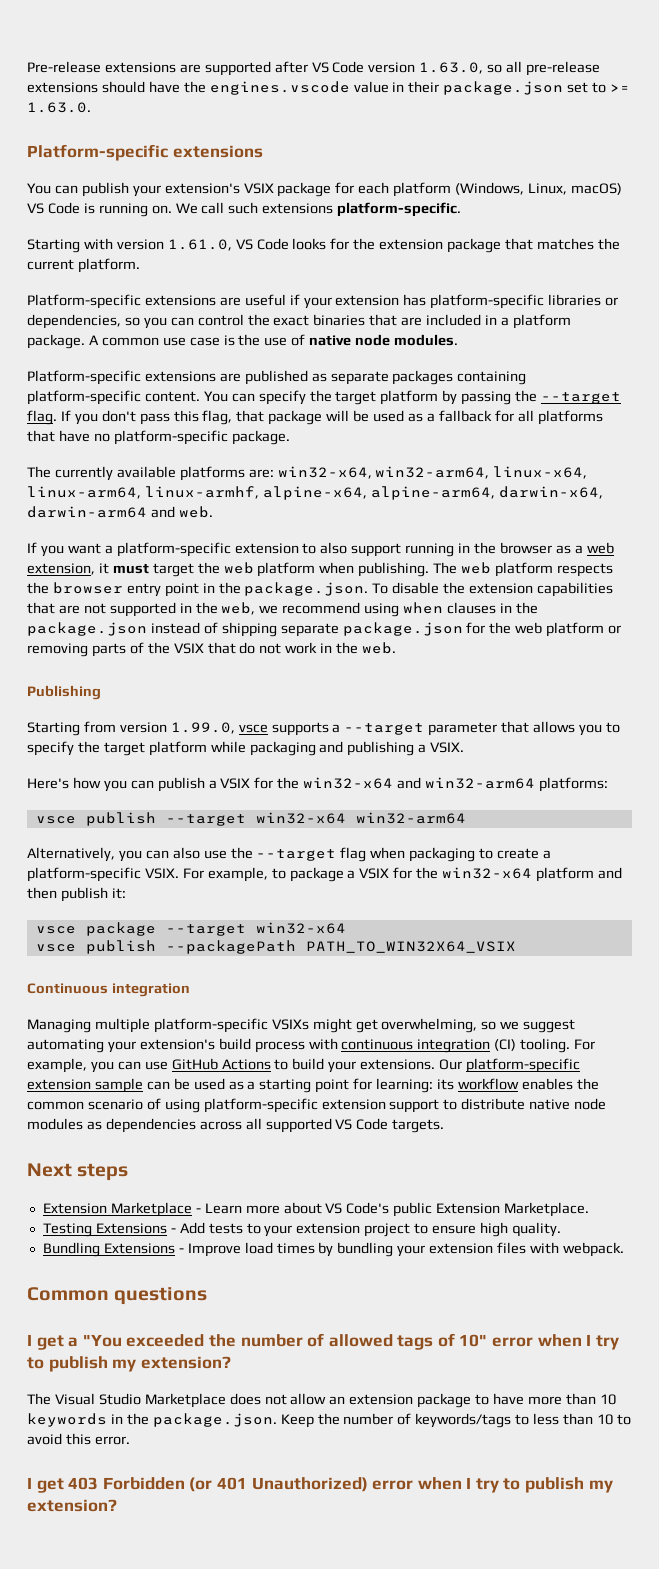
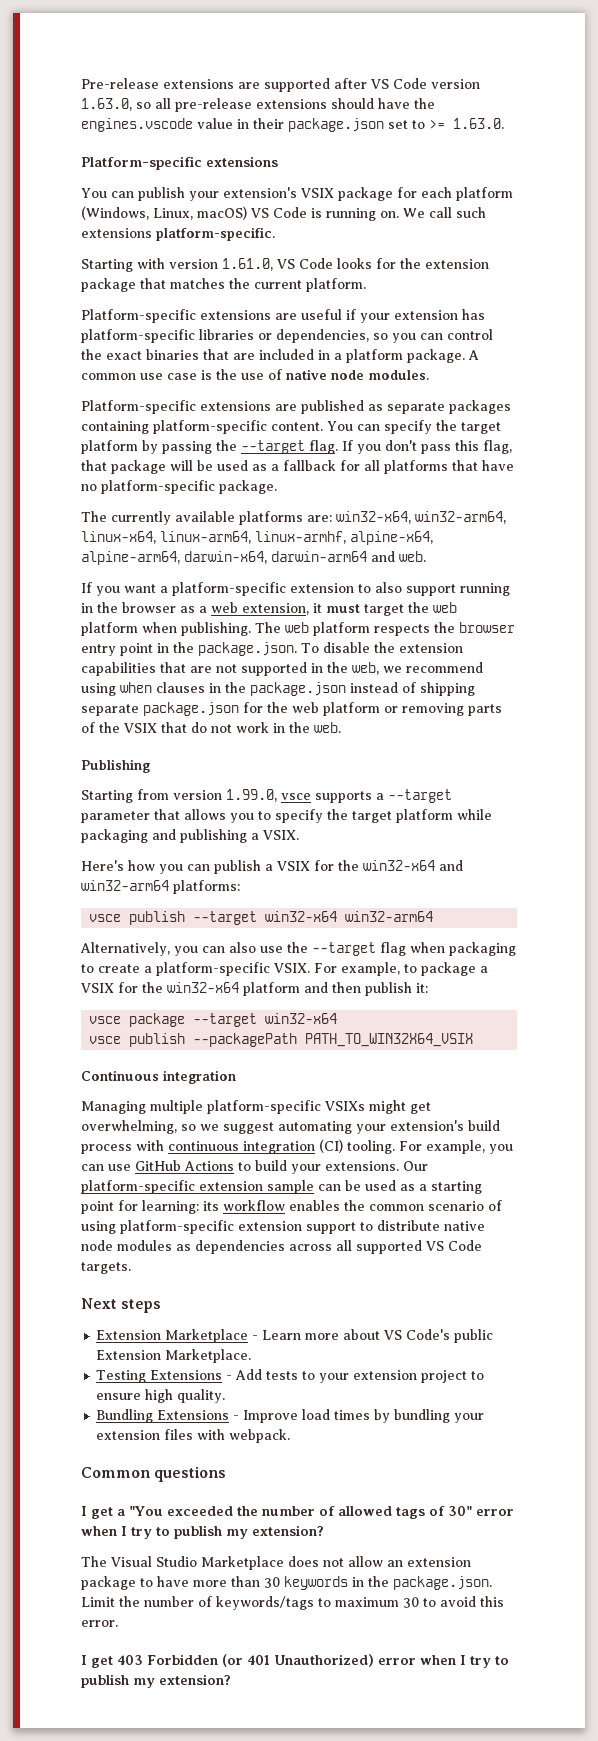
- I get a "You exceeded the number of allowed tags of 10" error when I try to publish my extension?
+ I get a "You exceeded the number of allowed tags of 30" error when I try to publish my extension?
- The Visual Studio Marketplace does not allow an extension package to have more than 10 keywords in the package.json. Keep the number of keywords/tags to less than 10 to avoid this error.
+ The Visual Studio Marketplace does not allow an extension package to have more than 30 keywords in the package.json. Limit the number of keywords/tags to maximum 30 to avoid this error.

